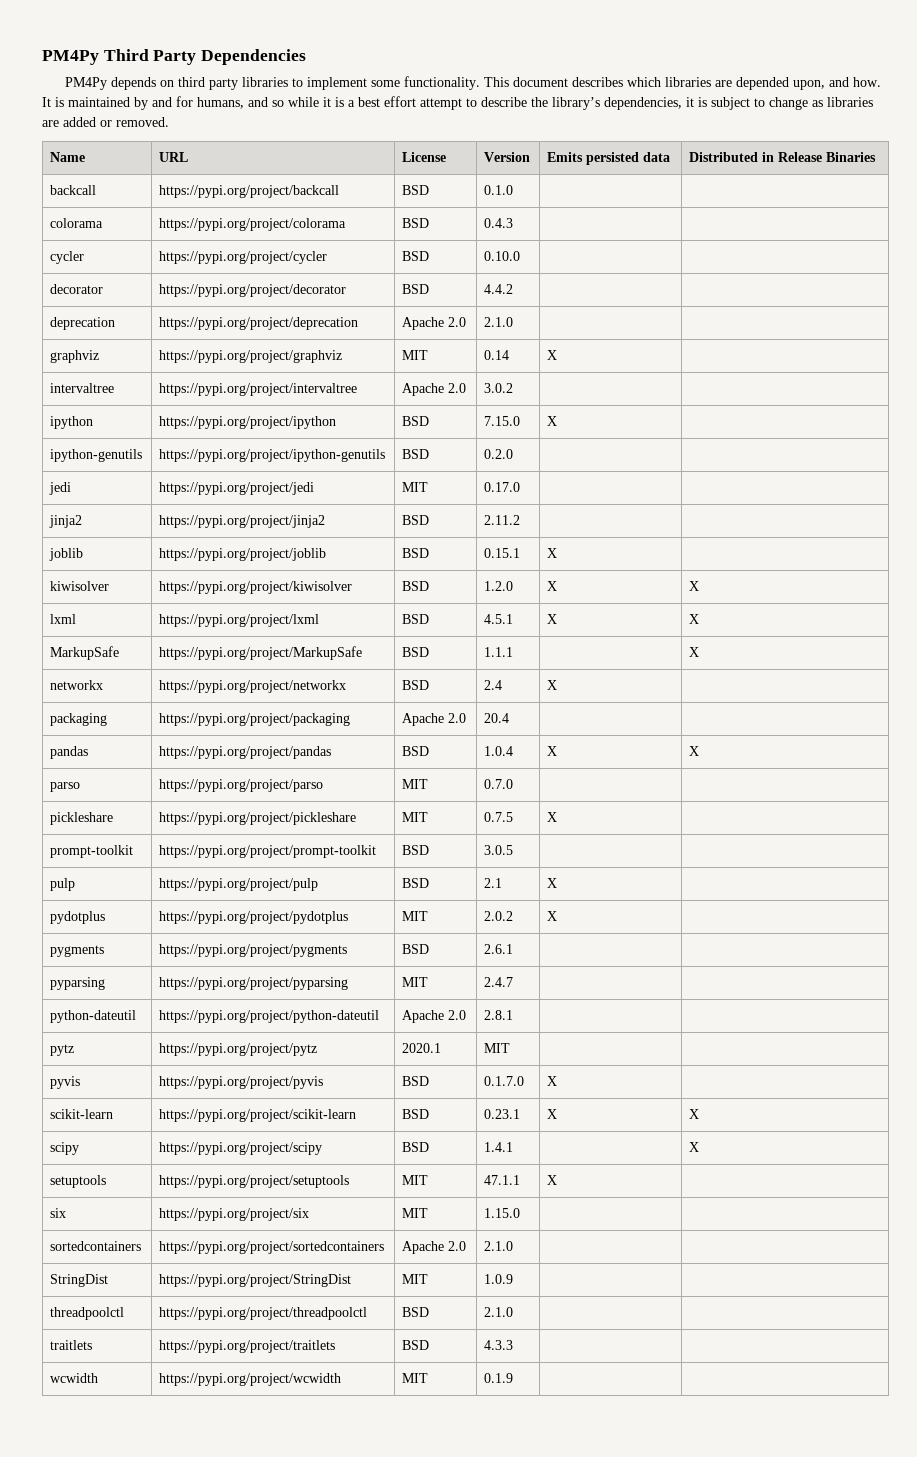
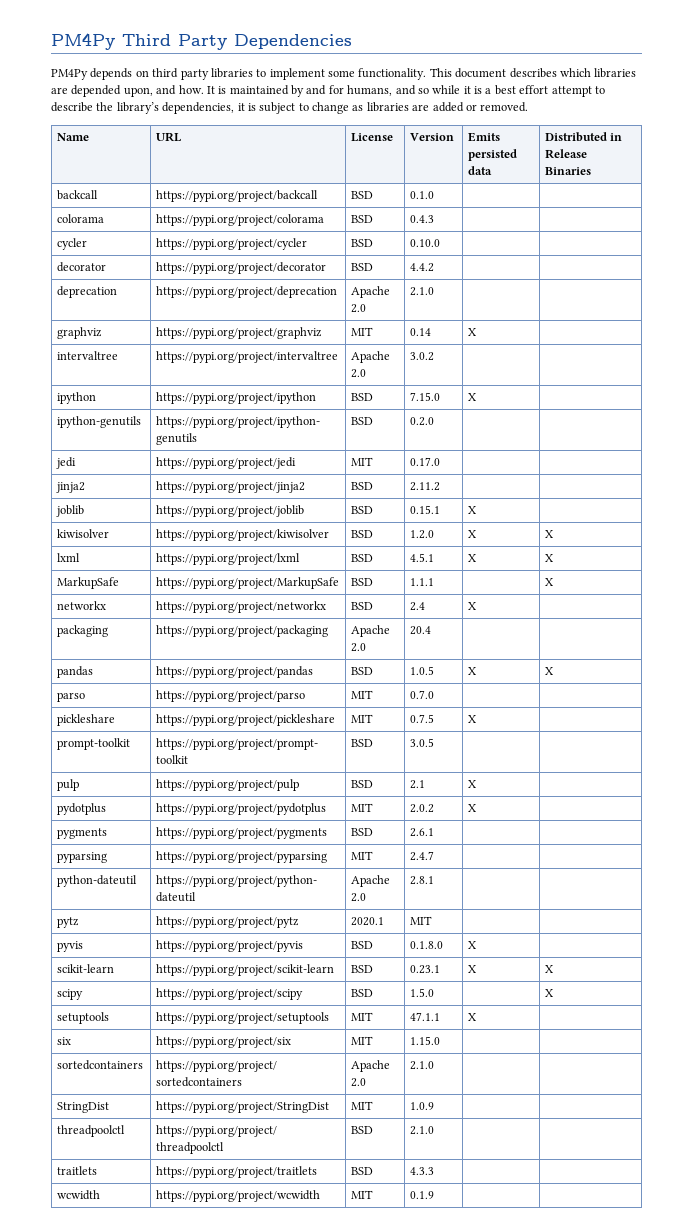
- pandas | https://pypi.org/project/pandas | BSD | 1.0.4 | X | X
+ pandas | https://pypi.org/project/pandas | BSD | 1.0.5 | X | X
- pyvis | https://pypi.org/project/pyvis | BSD | 0.1.7.0 | X |
+ pyvis | https://pypi.org/project/pyvis | BSD | 0.1.8.0 | X |
- scipy | https://pypi.org/project/scipy | BSD | 1.4.1 | | X
+ scipy | https://pypi.org/project/scipy | BSD | 1.5.0 | | X

